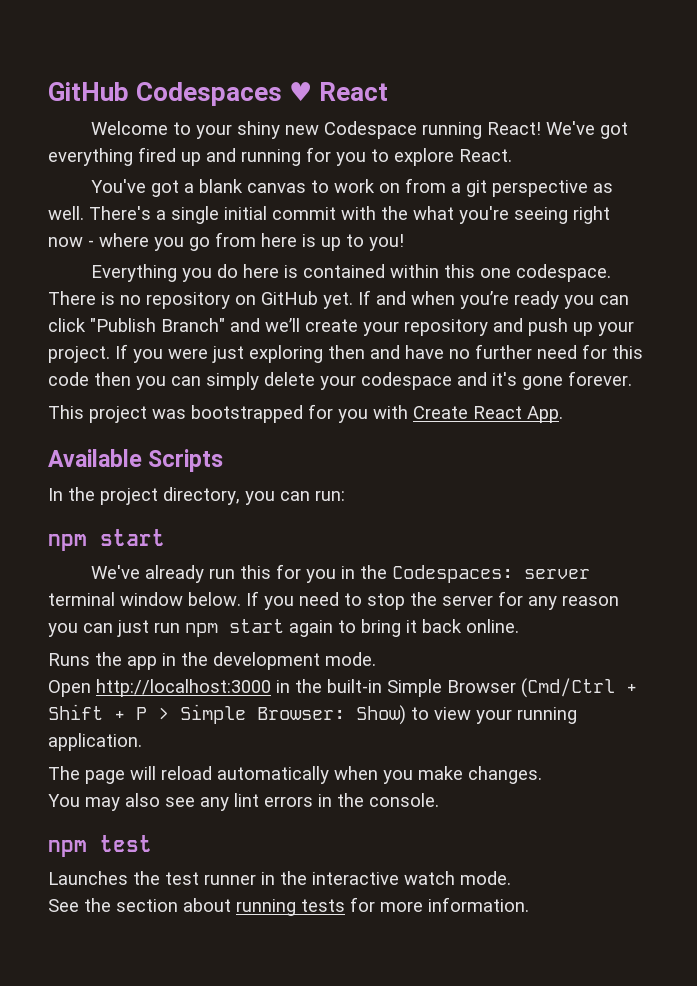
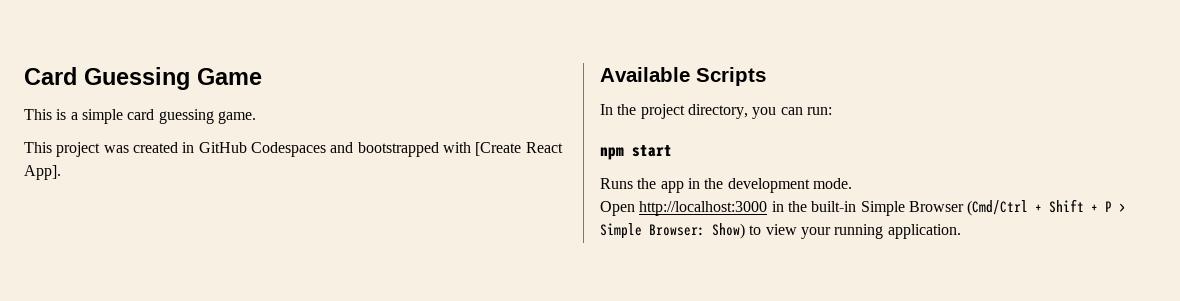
- GitHub Codespaces ♥ React
- Welcome to your shiny new Codespace running React! We've got everything fired up and running for you to explore React.
- You've got a blank canvas to work on from a git perspective as well. There's a single initial commit with the what you're seeing right now - where you go from here is up to you!
- Everything you do here is contained within this one codespace. There is no repository on GitHub yet. If and when you’re ready you can click "Publish Branch" and we’ll create your repository and push up your project. If you were just exploring then and have no further need for this code then you can simply delete your codespace and it's gone forever.
- This project was bootstrapped for you with Create React App.
+ Card Guessing Game
+ This is a simple card guessing game.
+ This project was created in GitHub Codespaces and bootstrapped with [Create React App].
- We've already run this for you in the Codespaces: server terminal window below. If you need to stop the server for any reason you can just run npm start again to bring it back online.
- The page will reload automatically when you make changes.
- You may also see any lint errors in the console.
- npm test
- Launches the test runner in the interactive watch mode.
- See the section about running tests for more information.

